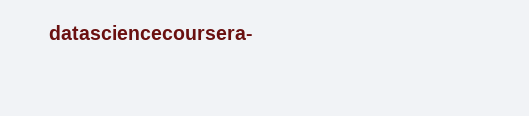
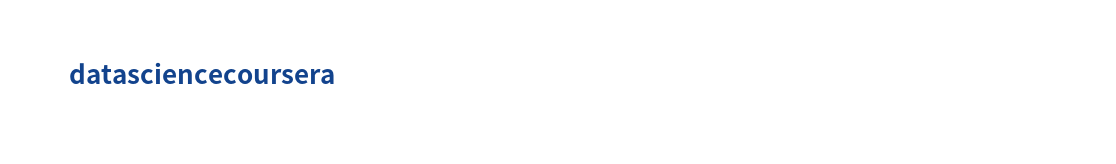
- datasciencecoursera-
+ datasciencecoursera

